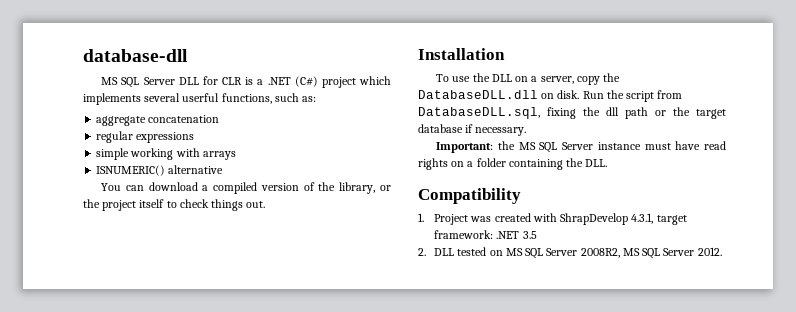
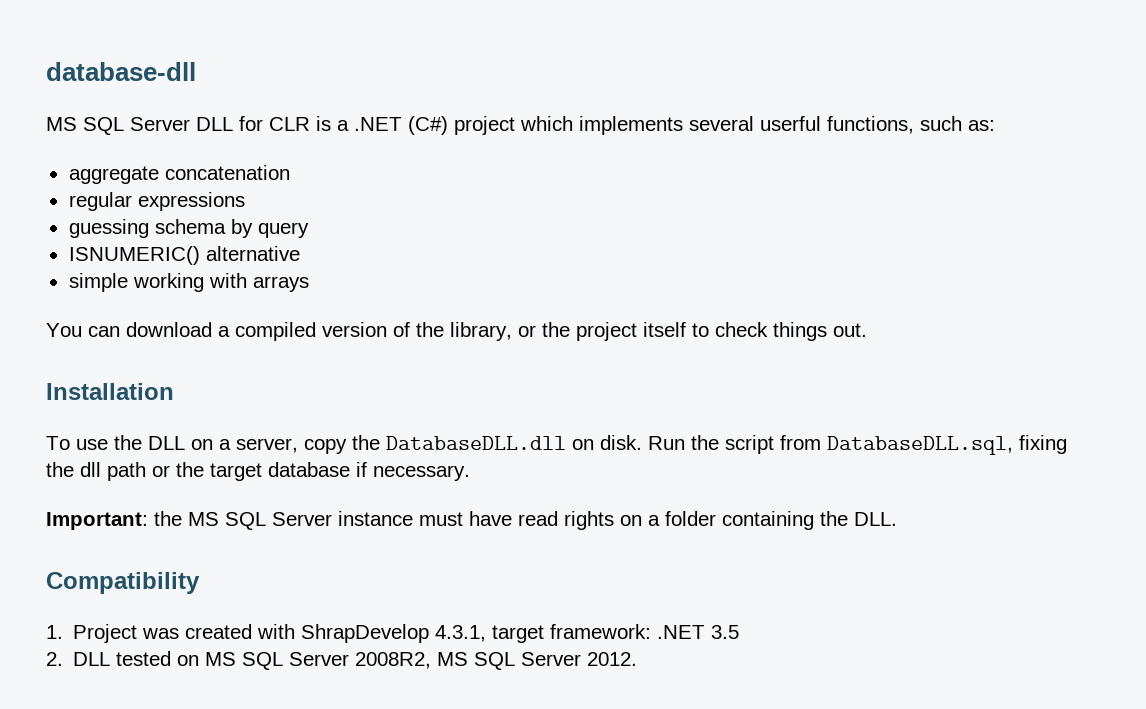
+ guessing schema by query
+ ISNUMERIC() alternative
- ISNUMERIC() alternative

